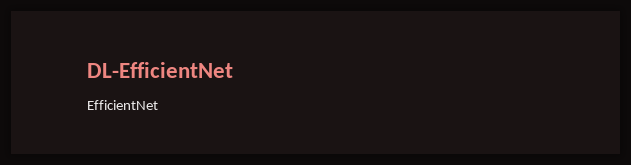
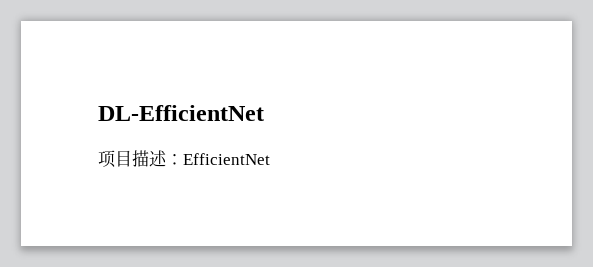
- EfficientNet
+ 项目描述：EfficientNet

